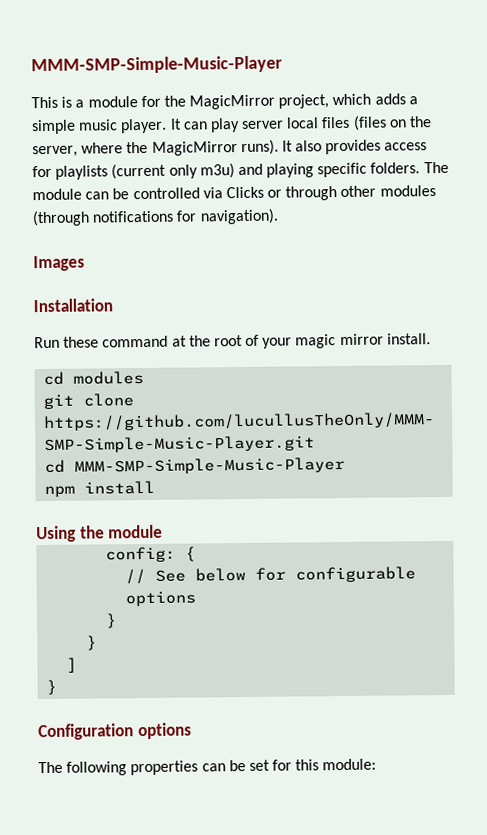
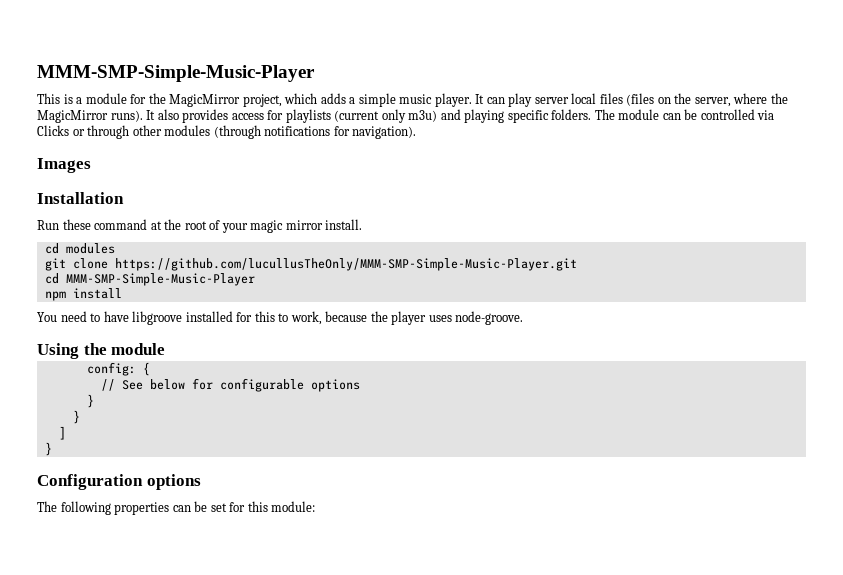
+ You need to have libgroove installed for this to work, because the player uses node-groove.

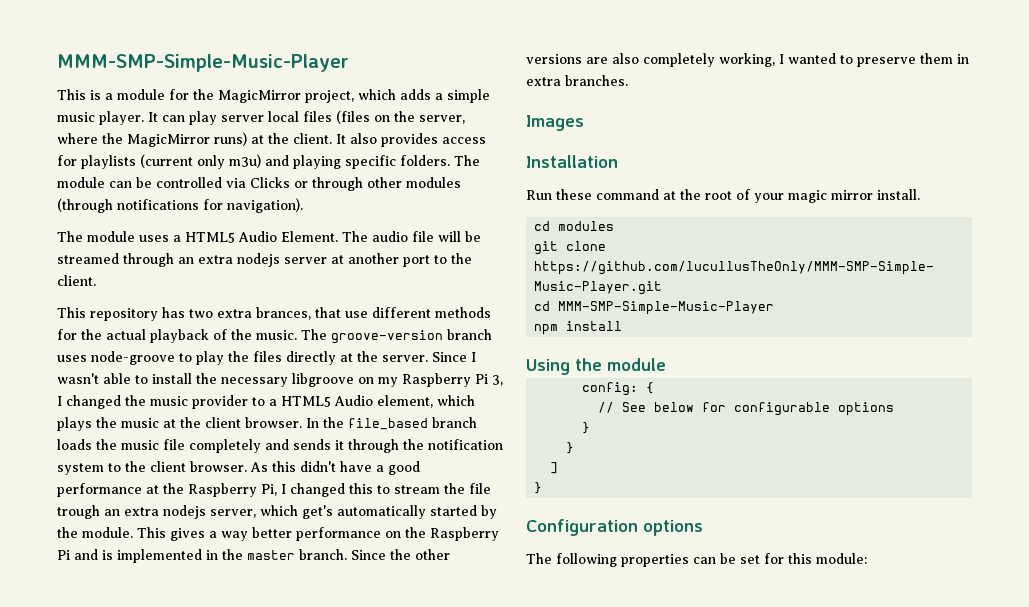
- It can play server local files (files on the server, where the MagicMirror runs).
+ It can play server local files (files on the server, where the MagicMirror runs) at the client.
+ The module uses a HTML5 Audio Element. The audio file will be streamed through an extra nodejs server at another port to the client.
+ This repository has two extra brances, that use different methods for the actual playback of the music. The groove-version branch uses node-groove to play the files directly at the server. Since I wasn't able to install the necessary libgroove on my Raspberry Pi 3, I changed the music provider to a HTML5 Audio element, which plays the music at the client browser. In the file_based branch loads the music file completely and sends it through the notification system to the client browser. As this didn't have a good performance at the Raspberry Pi, I changed this to stream the file trough an extra nodejs server, which get's automatically started by the module. This gives a way better performance on the Raspberry Pi and is implemented in the master branch. Since the other versions are also completely working, I wanted to preserve them in extra branches.
- You need to have libgroove installed for this to work, because the player uses node-groove.

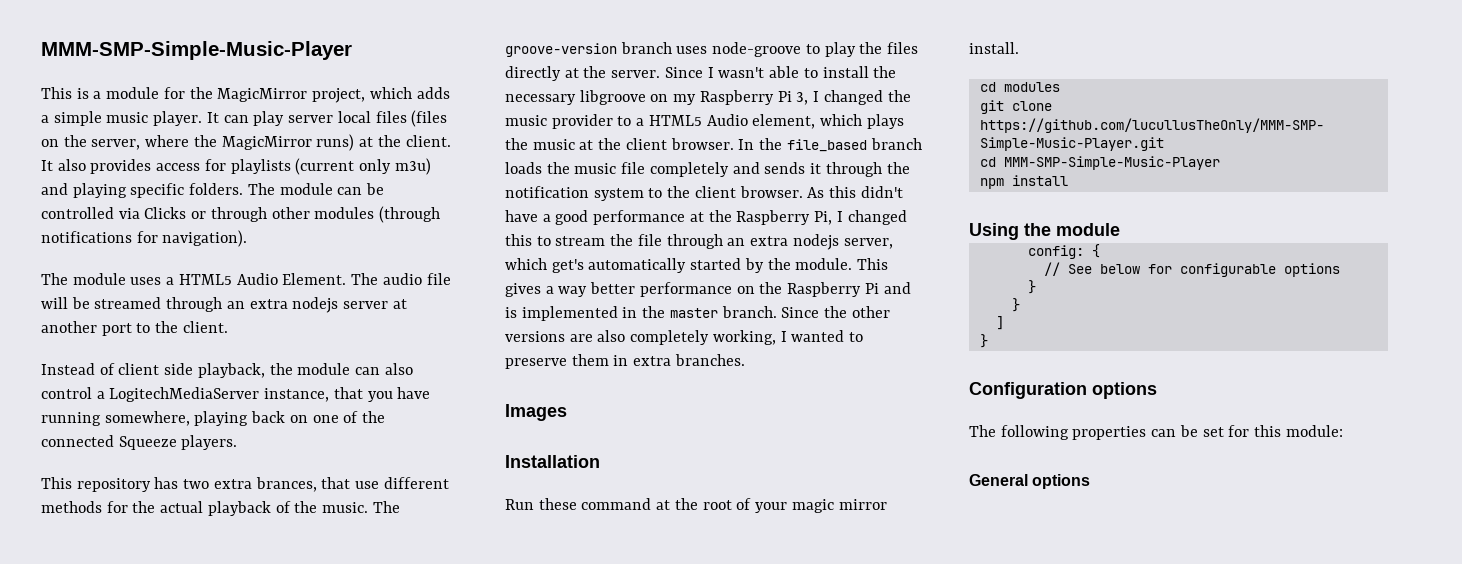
+ Instead of client side playback, the module can also control a LogitechMediaServer instance, that you have running somewhere, playing back on one of the connected Squeeze players.
- As this didn't have a good performance at the Raspberry Pi, I changed this to stream the file trough an extra nodejs server, which get's automatically started by the module.
+ As this didn't have a good performance at the Raspberry Pi, I changed this to stream the file through an extra nodejs server, which get's automatically started by the module.
+ General options

